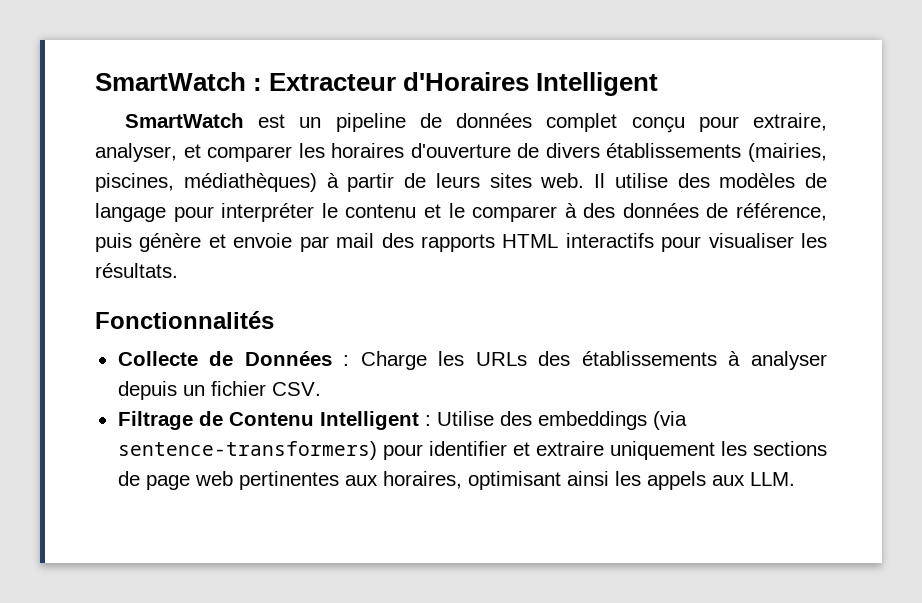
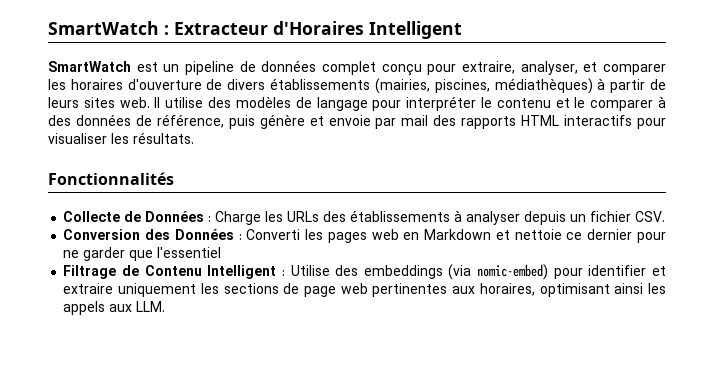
+ Conversion des Données : Converti les pages web en Markdown et nettoie ce dernier pour ne garder que l'essentiel
- Filtrage de Contenu Intelligent : Utilise des embeddings (via sentence-transformers) pour identifier et extraire uniquement les sections de page web pertinentes aux horaires, optimisant ainsi les appels aux LLM.
+ Filtrage de Contenu Intelligent : Utilise des embeddings (via nomic-embed) pour identifier et extraire uniquement les sections de page web pertinentes aux horaires, optimisant ainsi les appels aux LLM.

